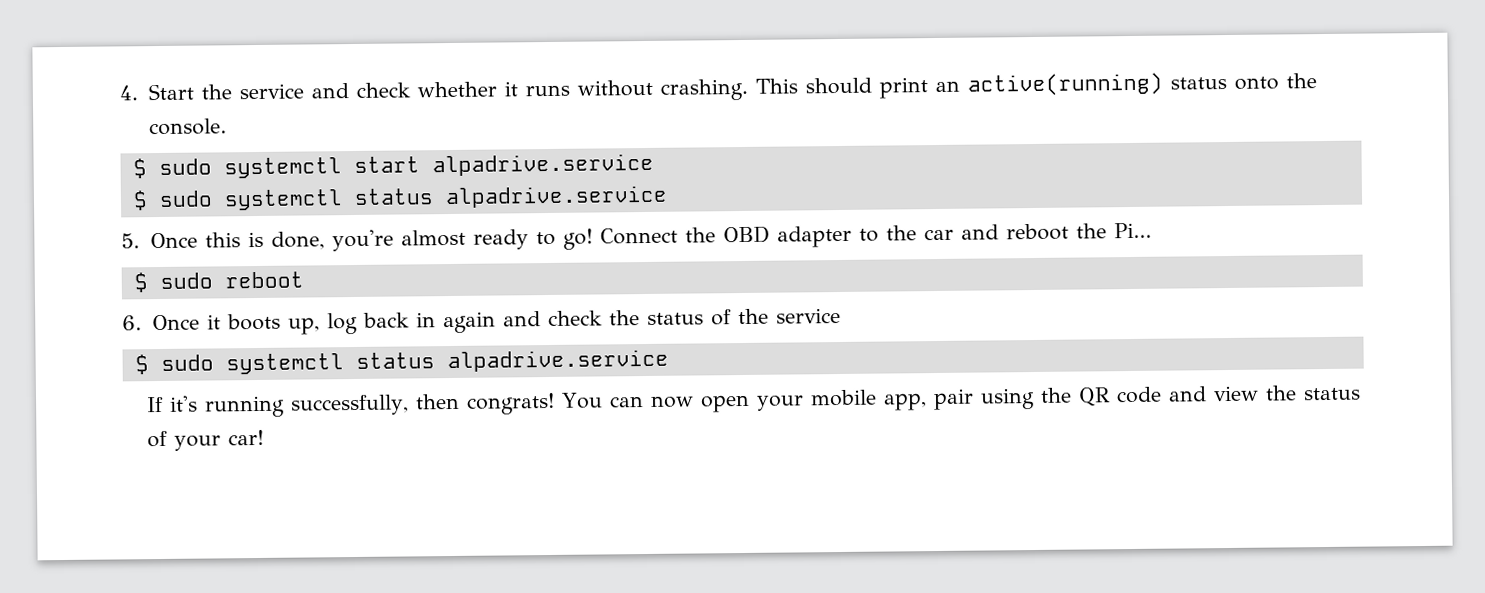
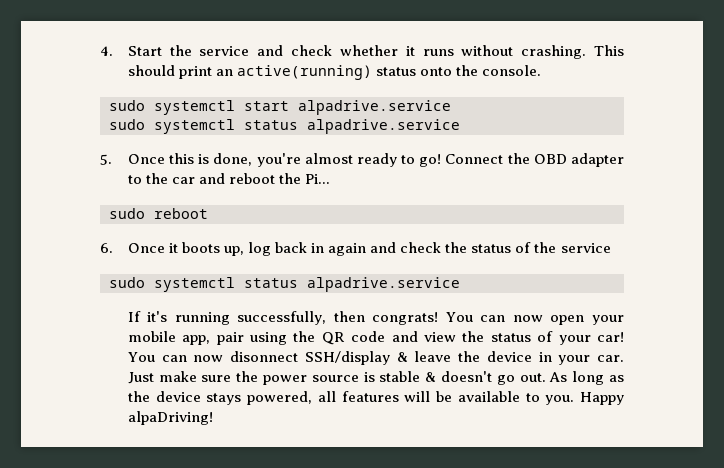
- $ sudo systemctl start alpadrive.service
- $ sudo systemctl status alpadrive.service
+ sudo systemctl start alpadrive.service
+ sudo systemctl status alpadrive.service
- $ sudo reboot
+ sudo reboot
  6. Once it boots up, log back in again and check the status of the service
- $ sudo systemctl status alpadrive.service
+ sudo systemctl status alpadrive.service
+ You can now disonnect SSH/display & leave the device in your car. Just make sure the power source is stable & doesn't go out. As long as the device stays powered, all features will be available to you. Happy alpaDriving!

